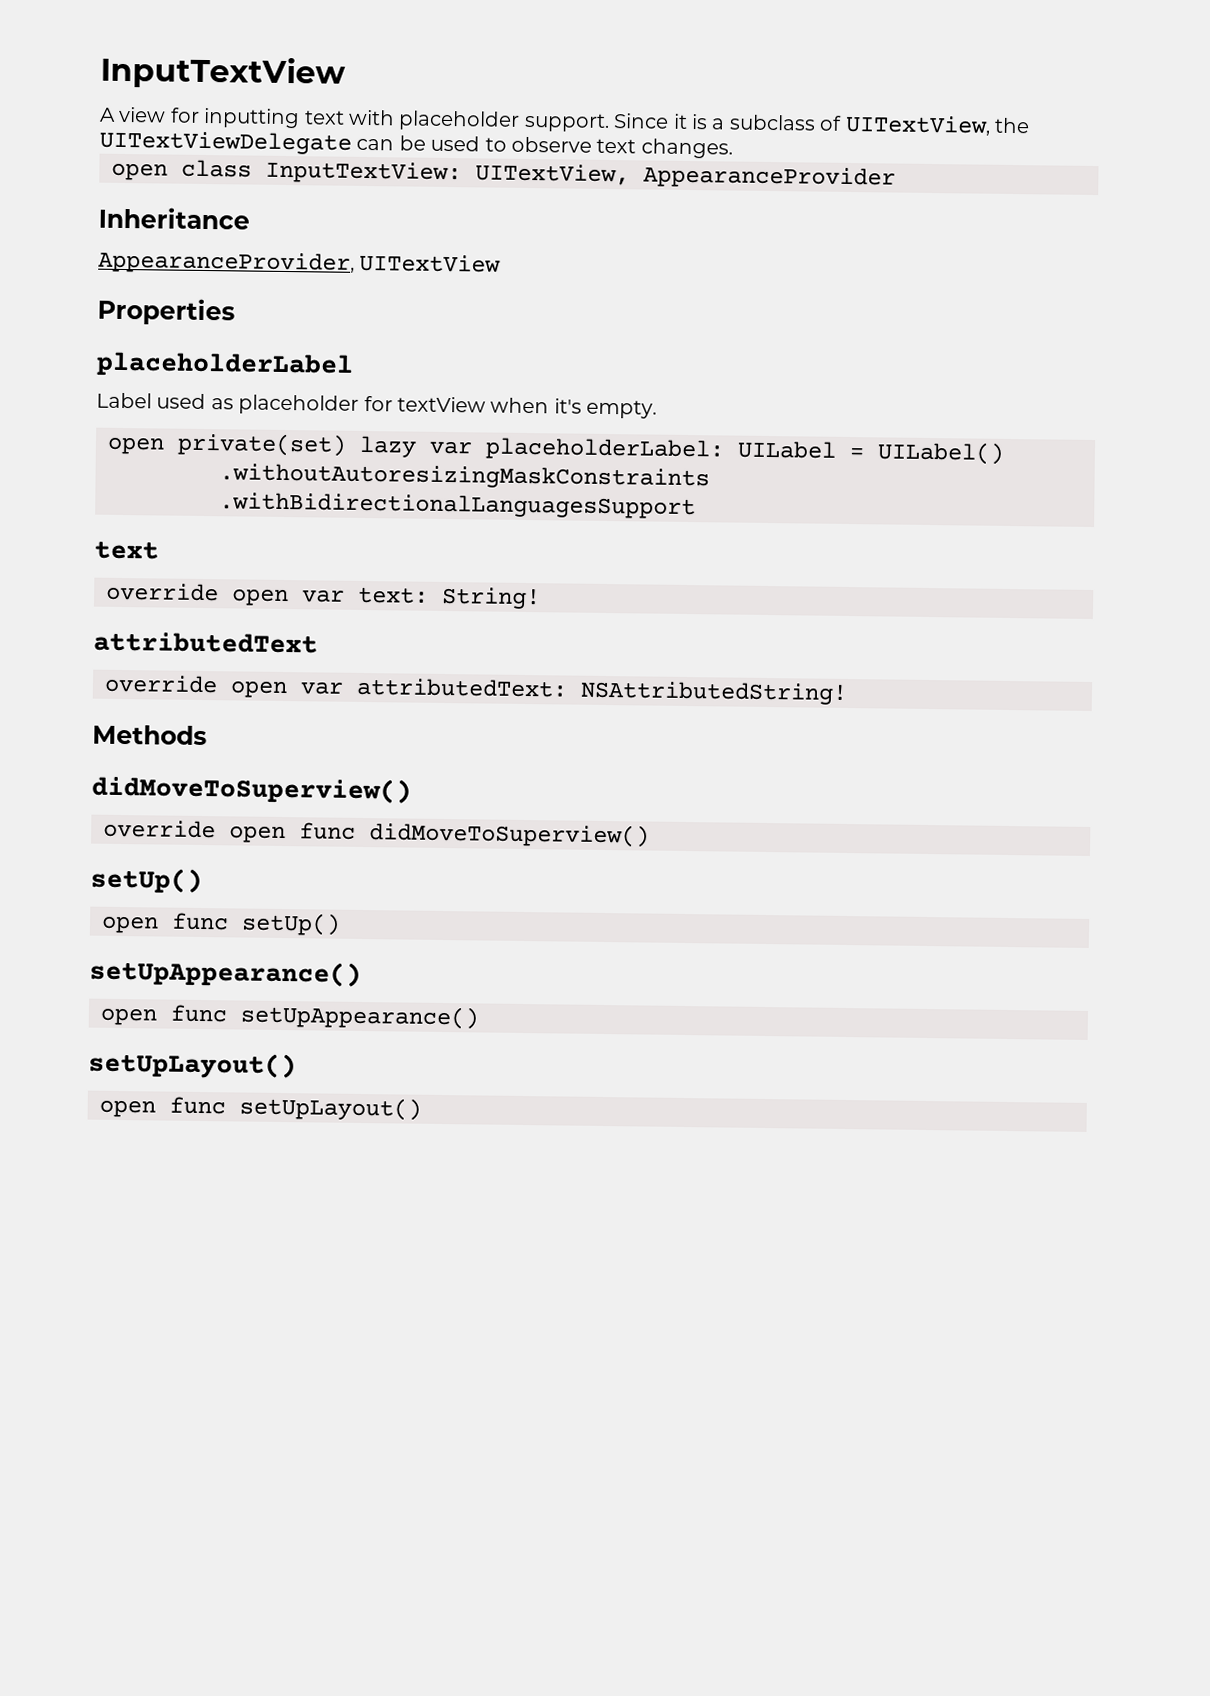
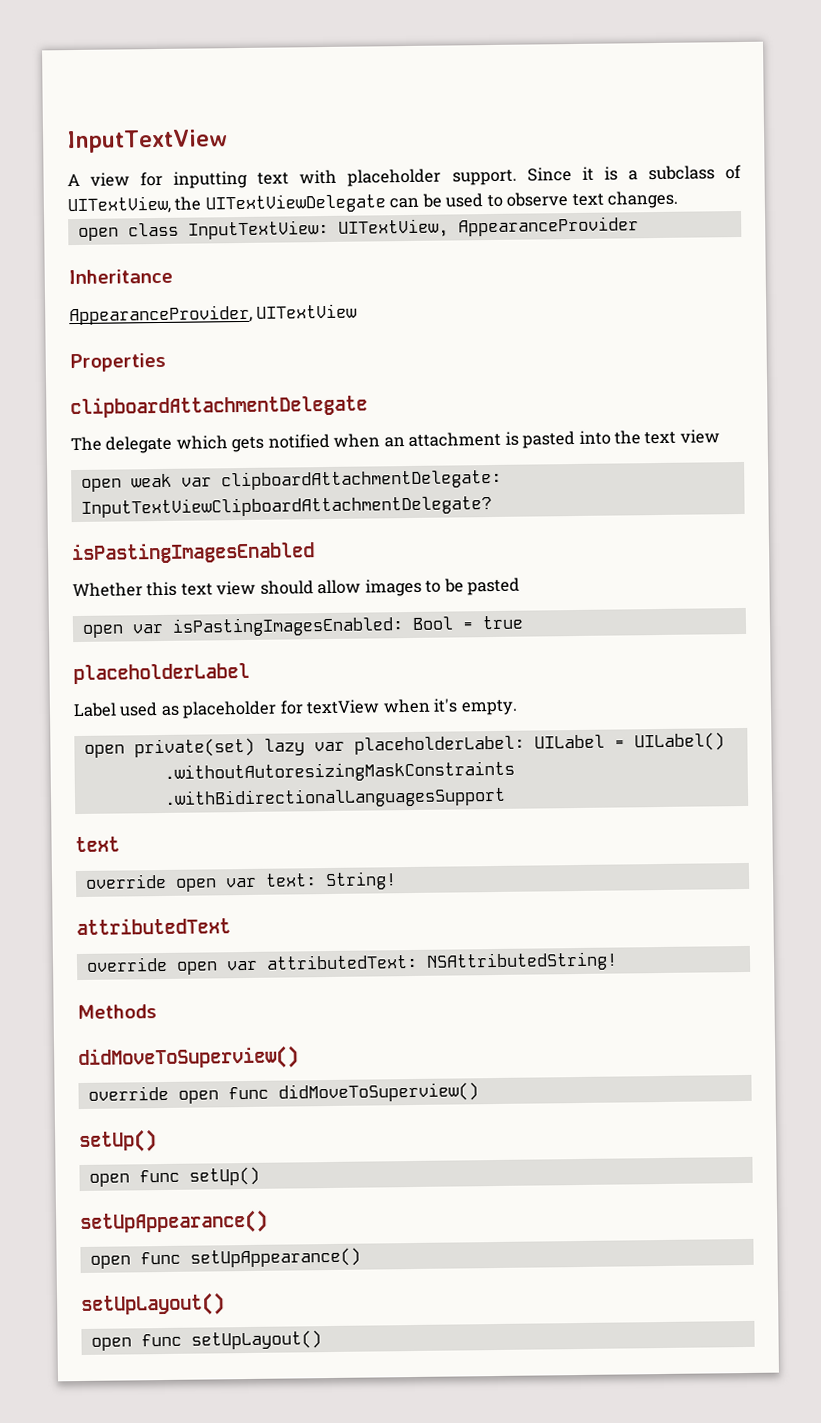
+ clipboardAttachmentDelegate
+ The delegate which gets notified when an attachment is pasted into the text view
+ open weak var clipboardAttachmentDelegate: InputTextViewClipboardAttachmentDelegate?
+ isPastingImagesEnabled
+ Whether this text view should allow images to be pasted
+ open var isPastingImagesEnabled: Bool = true

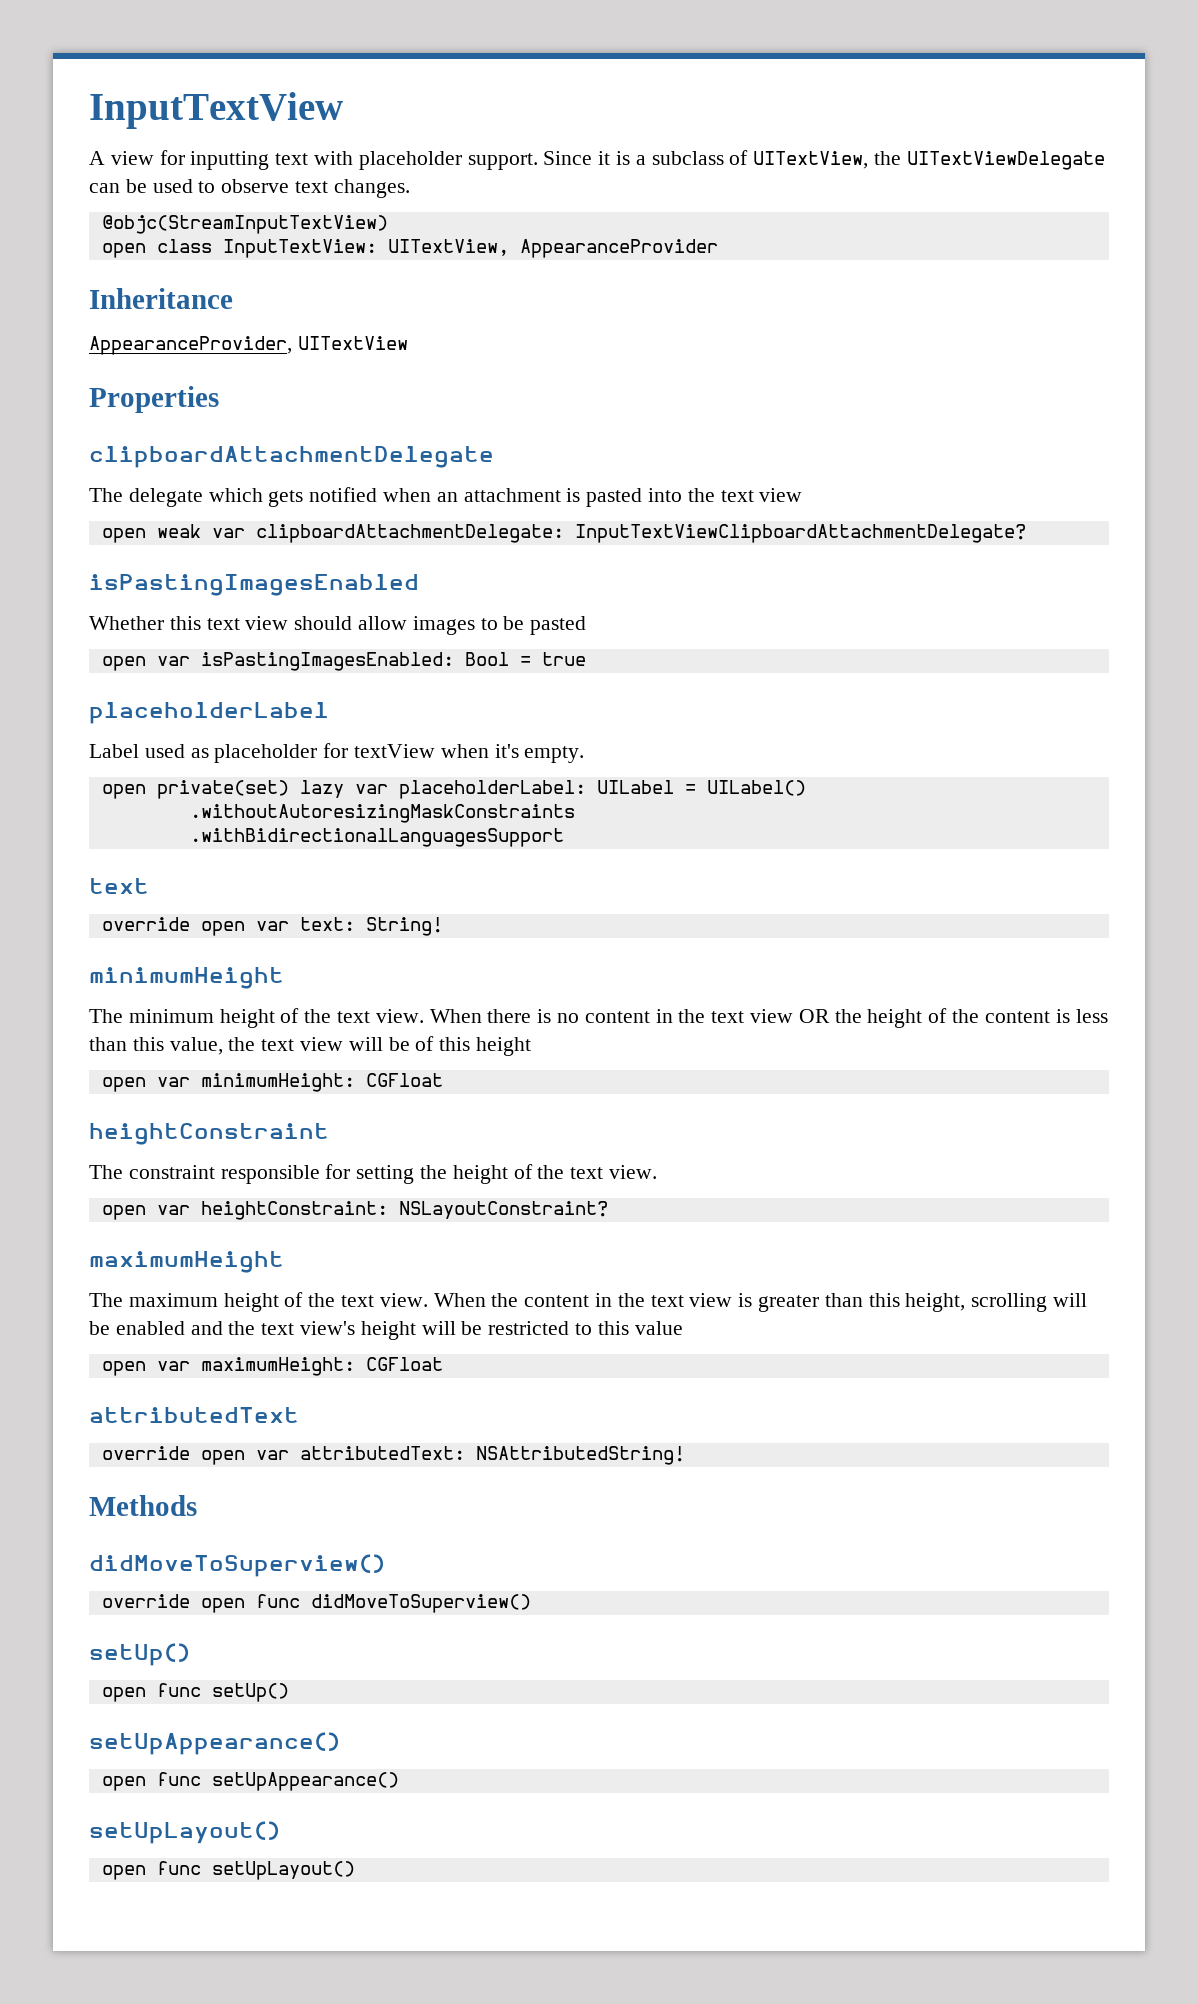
+ @objc(StreamInputTextView)
+ minimumHeight
+ The minimum height of the text view. When there is no content in the text view OR the height of the content is less than this value, the text view will be of this height
+ open var minimumHeight: CGFloat
+ heightConstraint
+ The constraint responsible for setting the height of the text view.
+ open var heightConstraint: NSLayoutConstraint?
+ maximumHeight
+ The maximum height of the text view. When the content in the text view is greater than this height, scrolling will be enabled and the text view's height will be restricted to this value
+ open var maximumHeight: CGFloat

